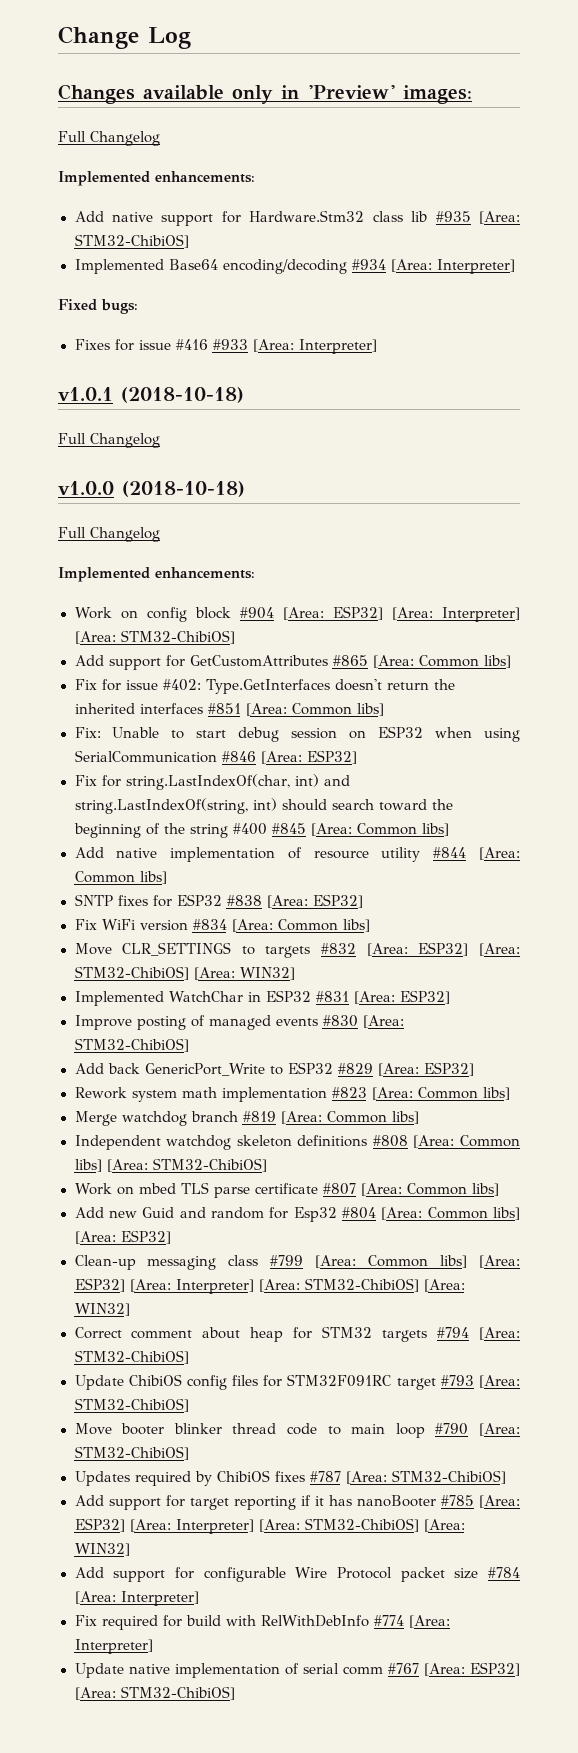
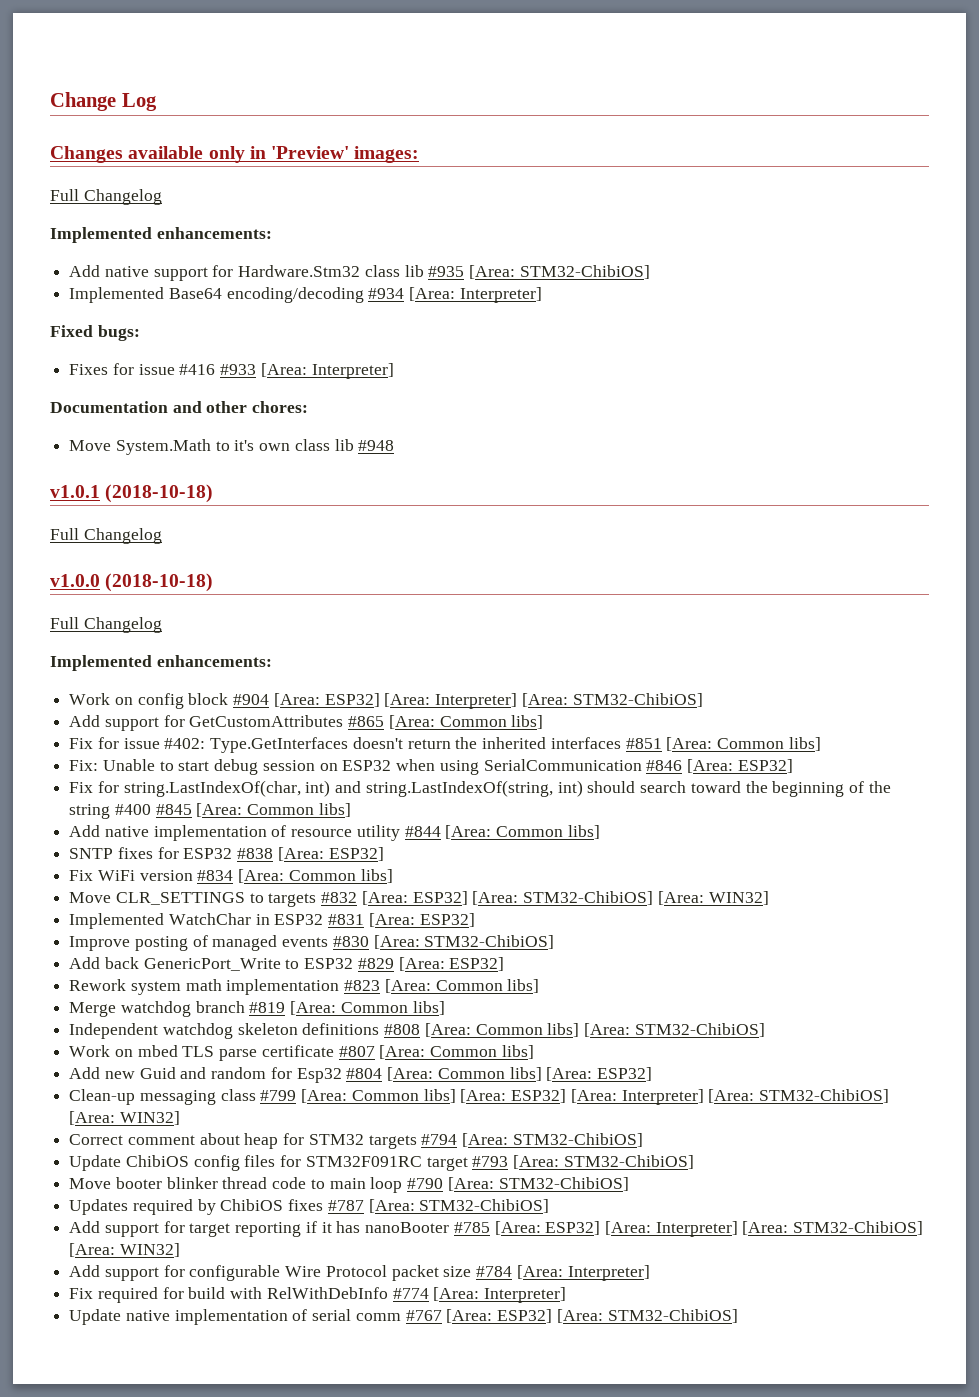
+ Documentation and other chores:
+ Move System.Math to it's own class lib #948

